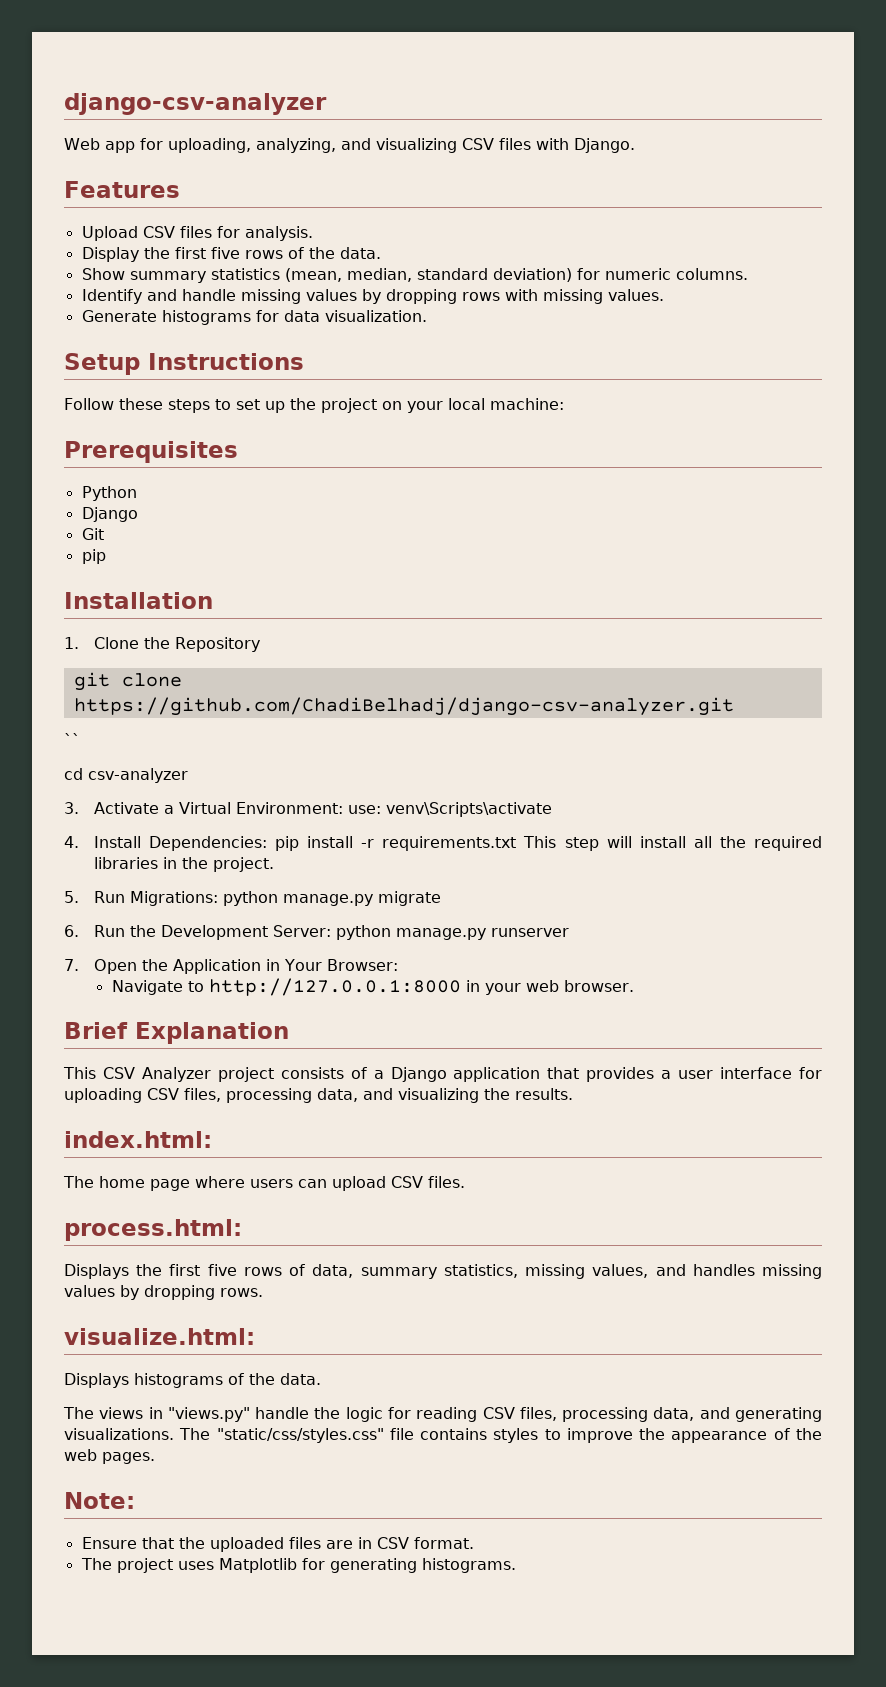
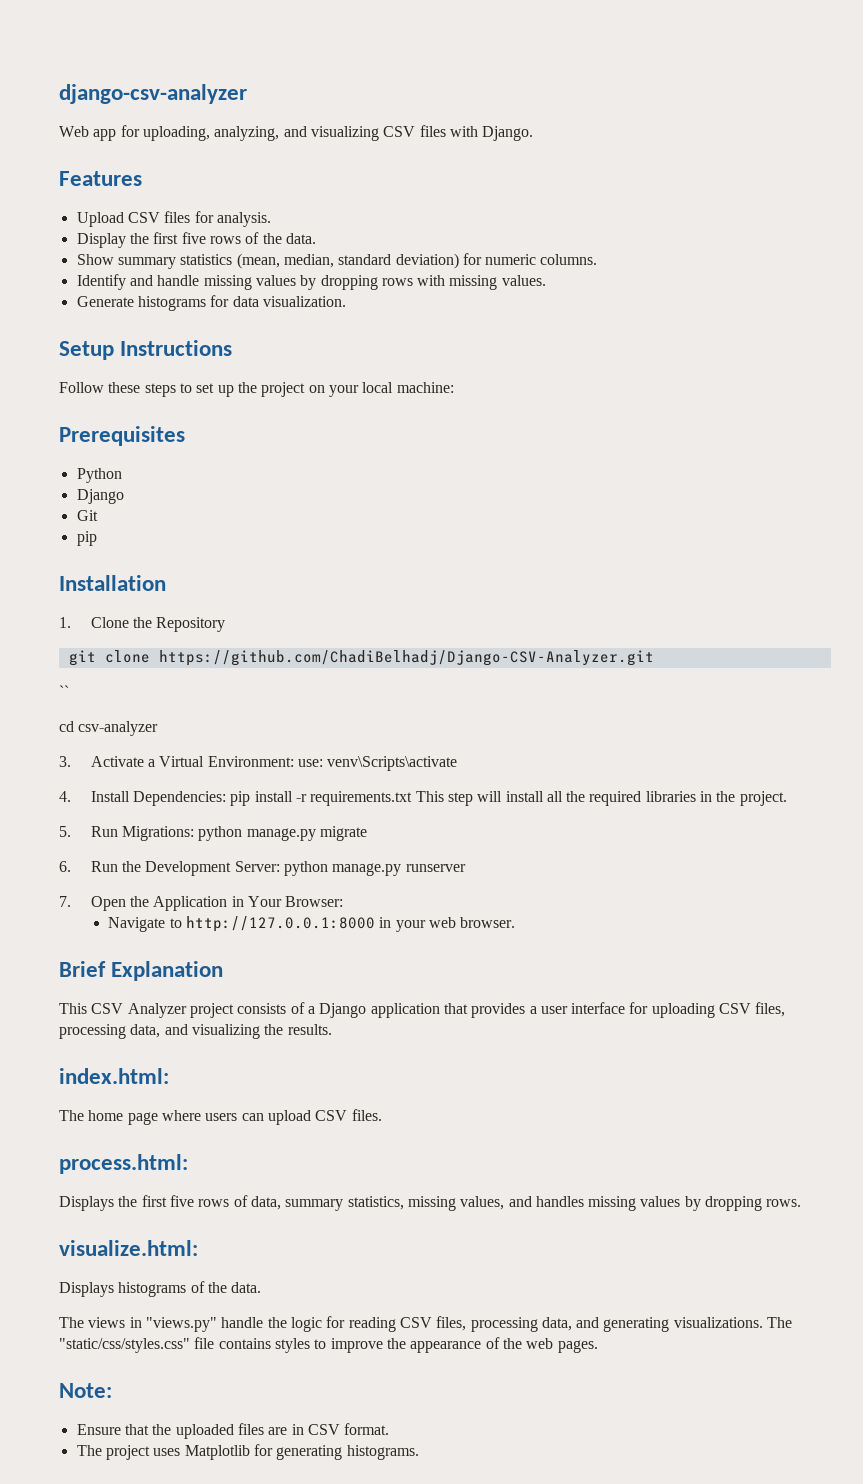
- git clone https://github.com/ChadiBelhadj/django-csv-analyzer.git
+ git clone https://github.com/ChadiBelhadj/Django-CSV-Analyzer.git

